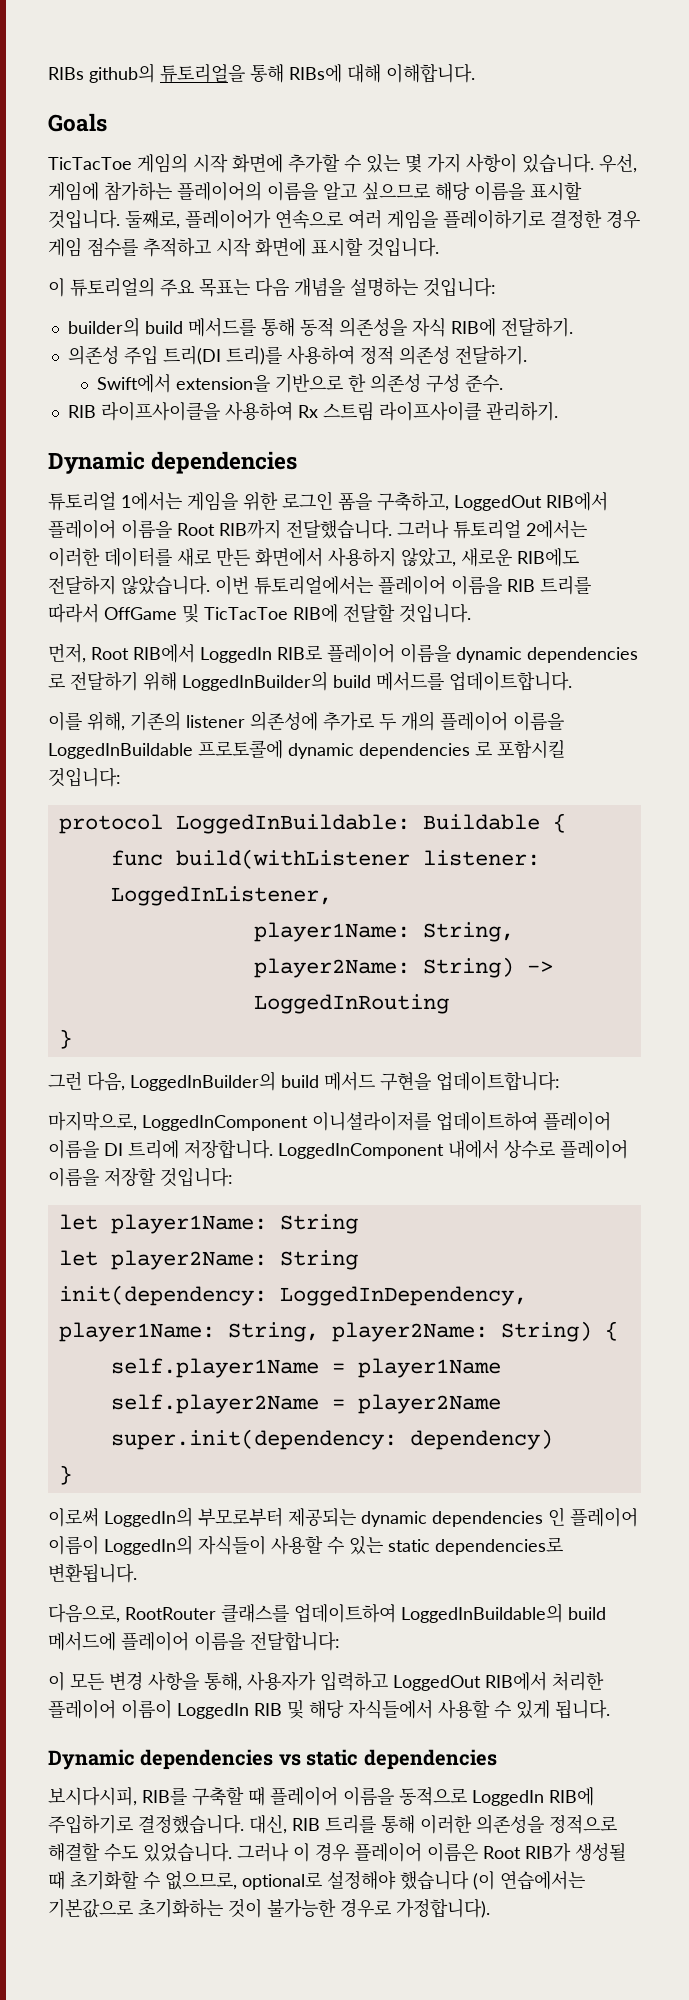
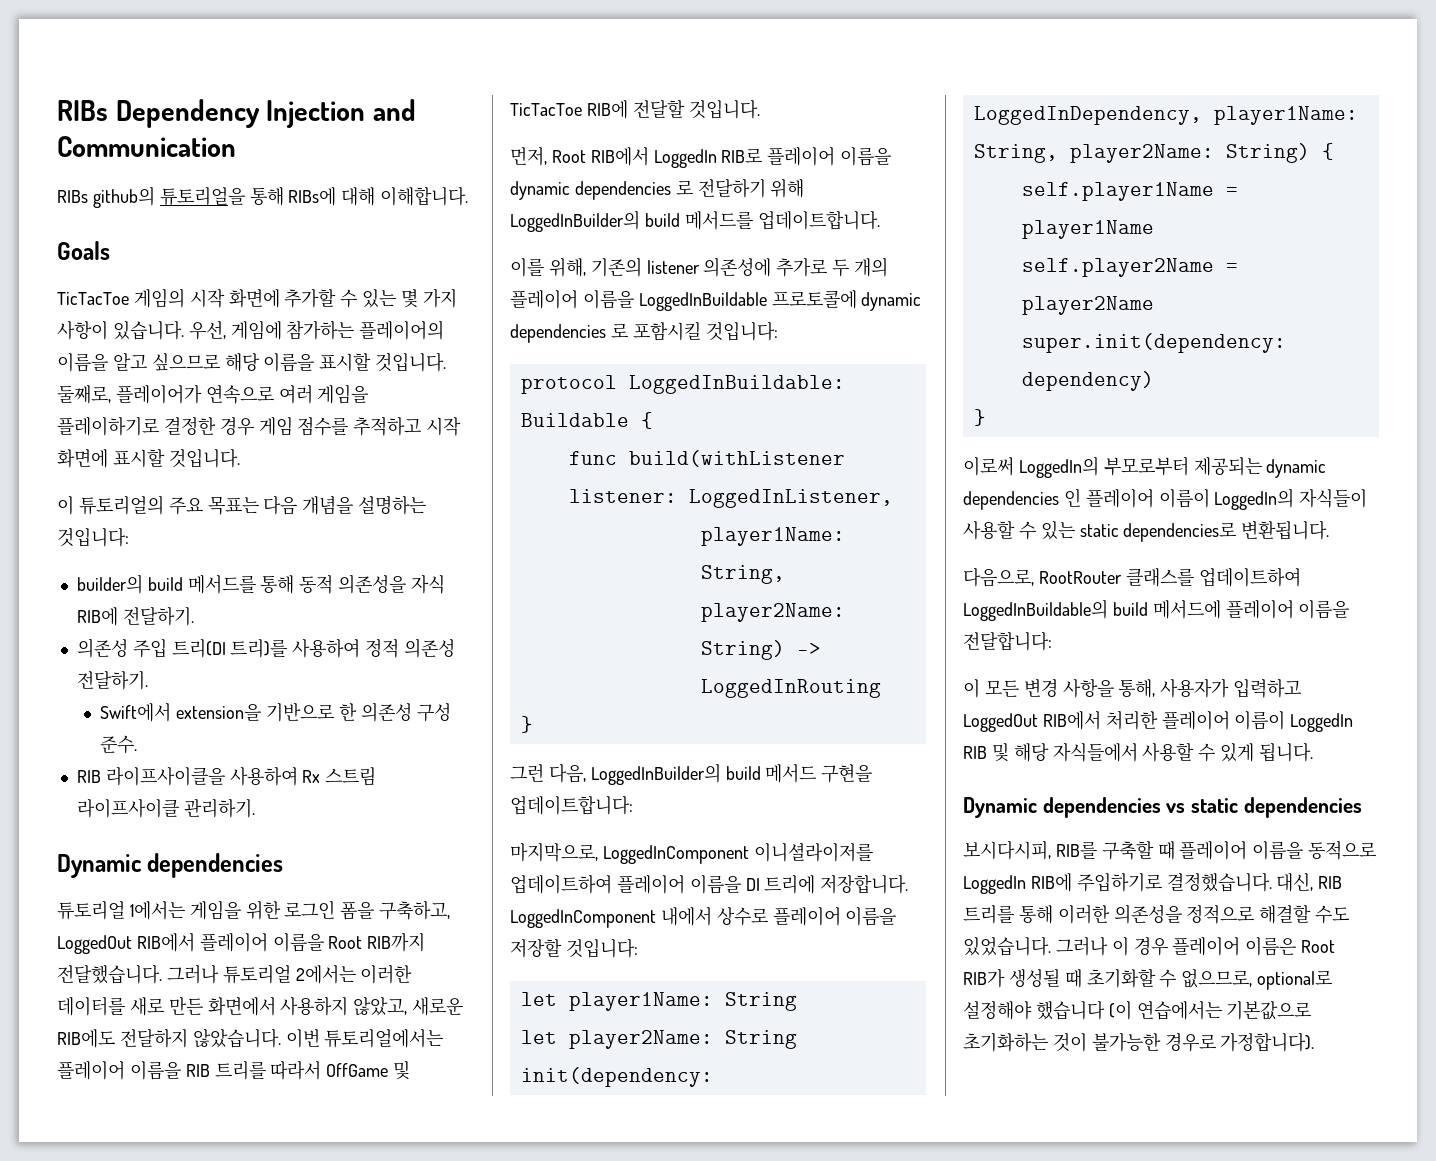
+ RIBs Dependency Injection and Communication

